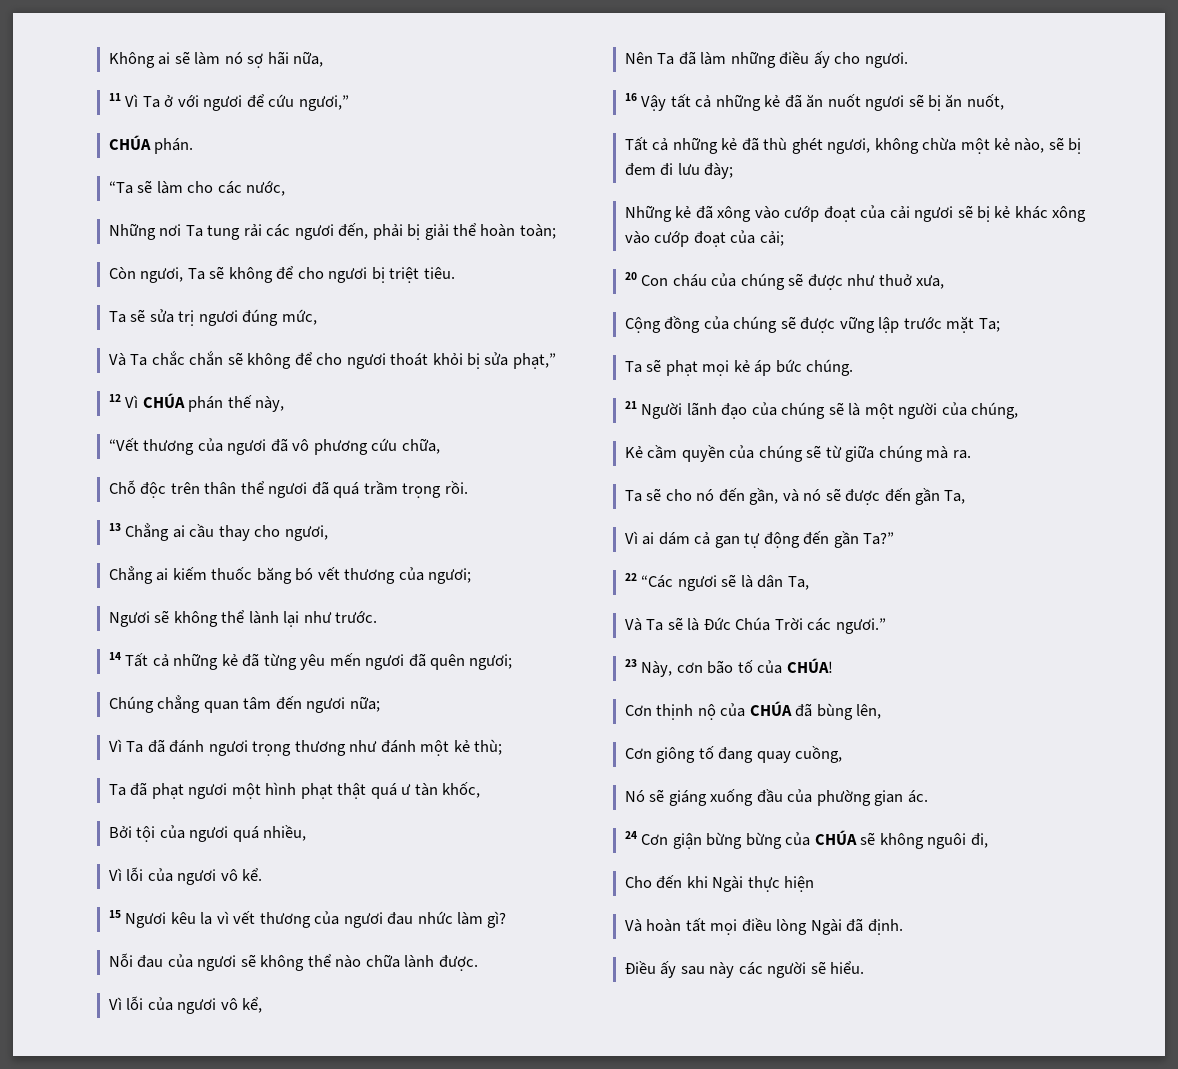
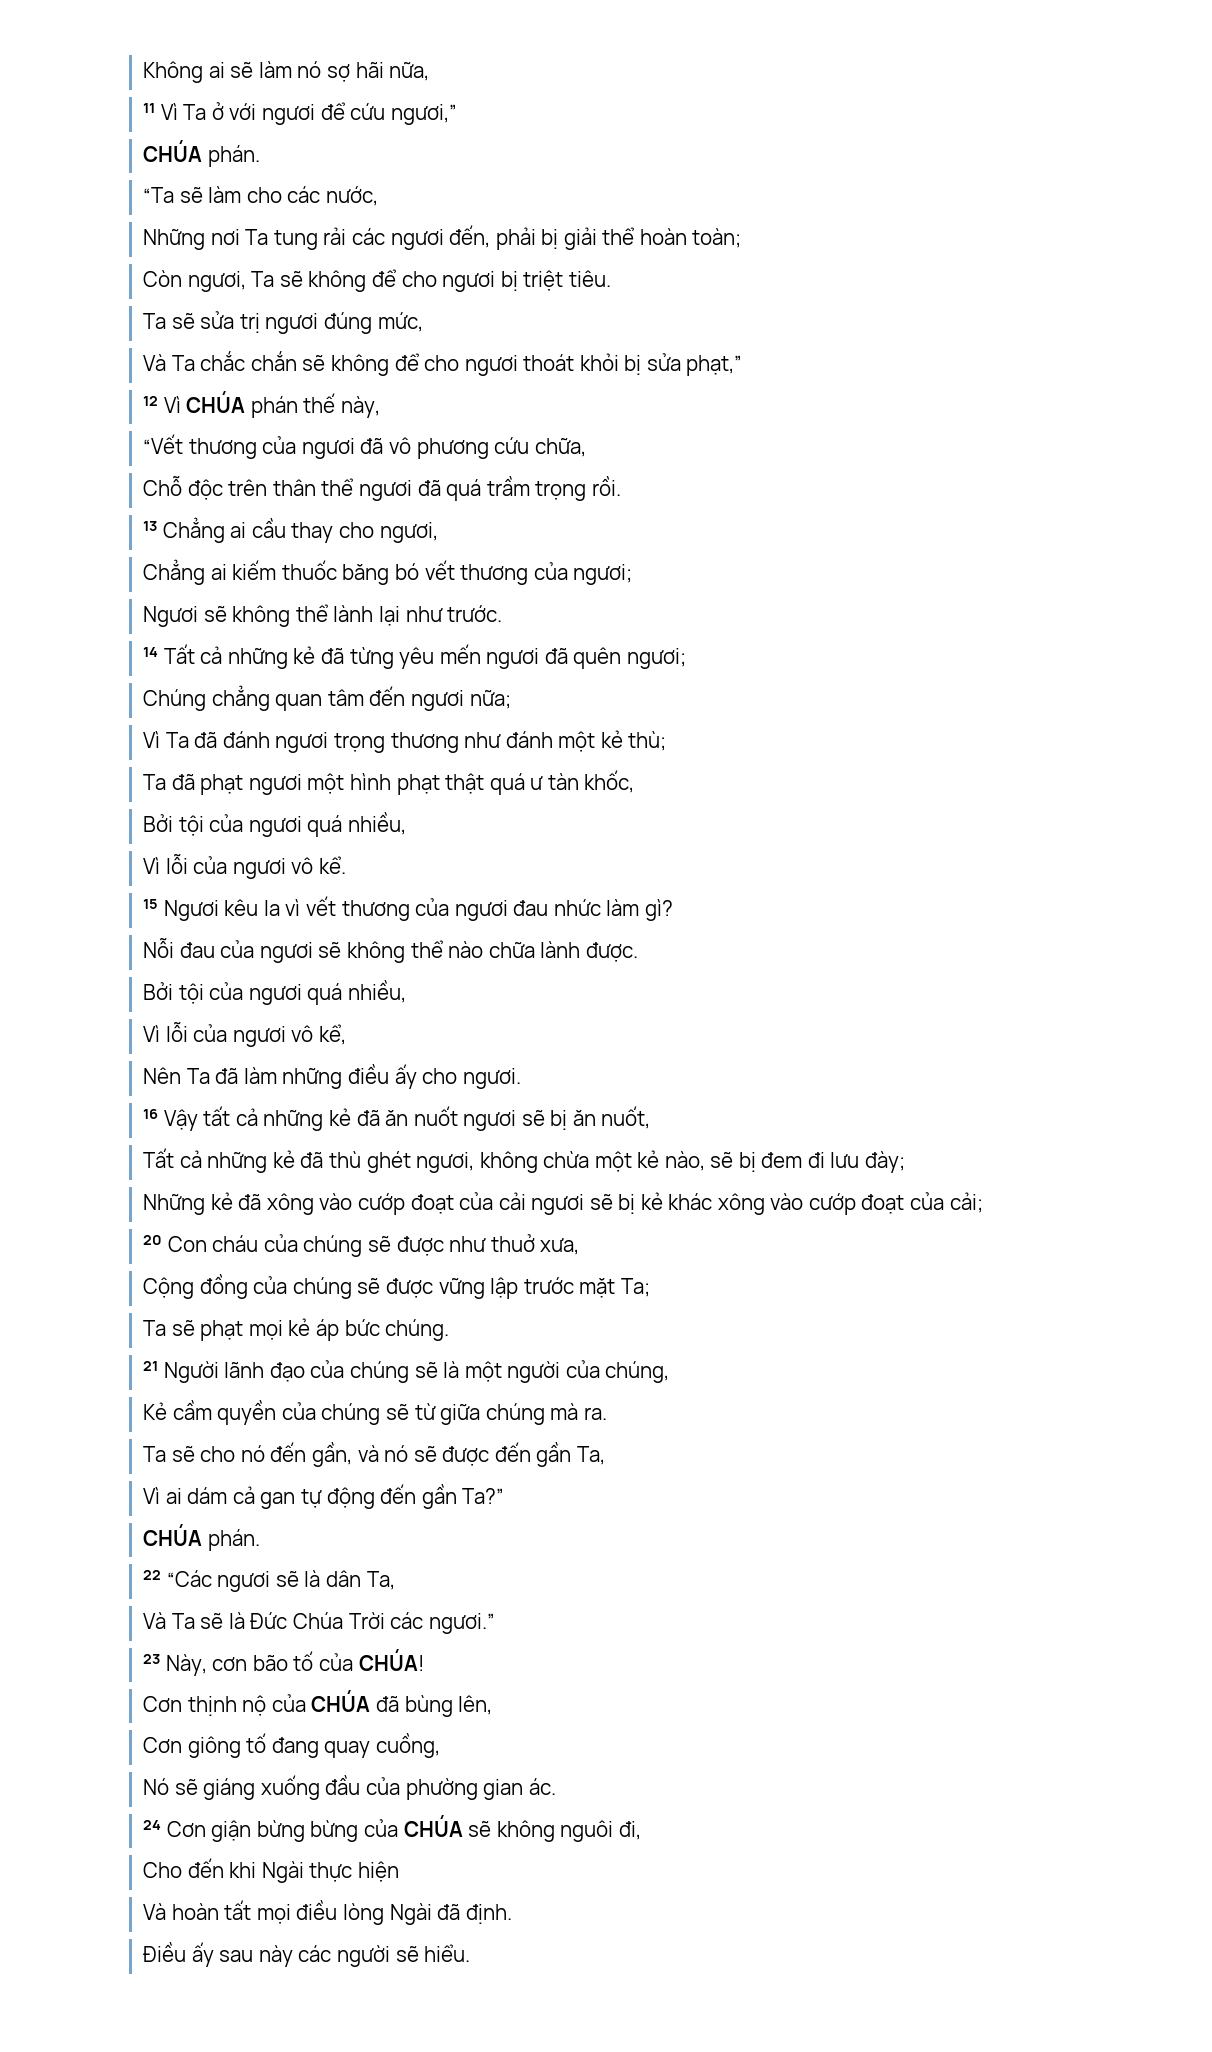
  Nỗi đau của ngươi sẽ không thể nào chữa lành được.
+ Bởi tội của ngươi quá nhiều,
  Vì ai dám cả gan tự động đến gần Ta?”
+ CHÚA phán.

